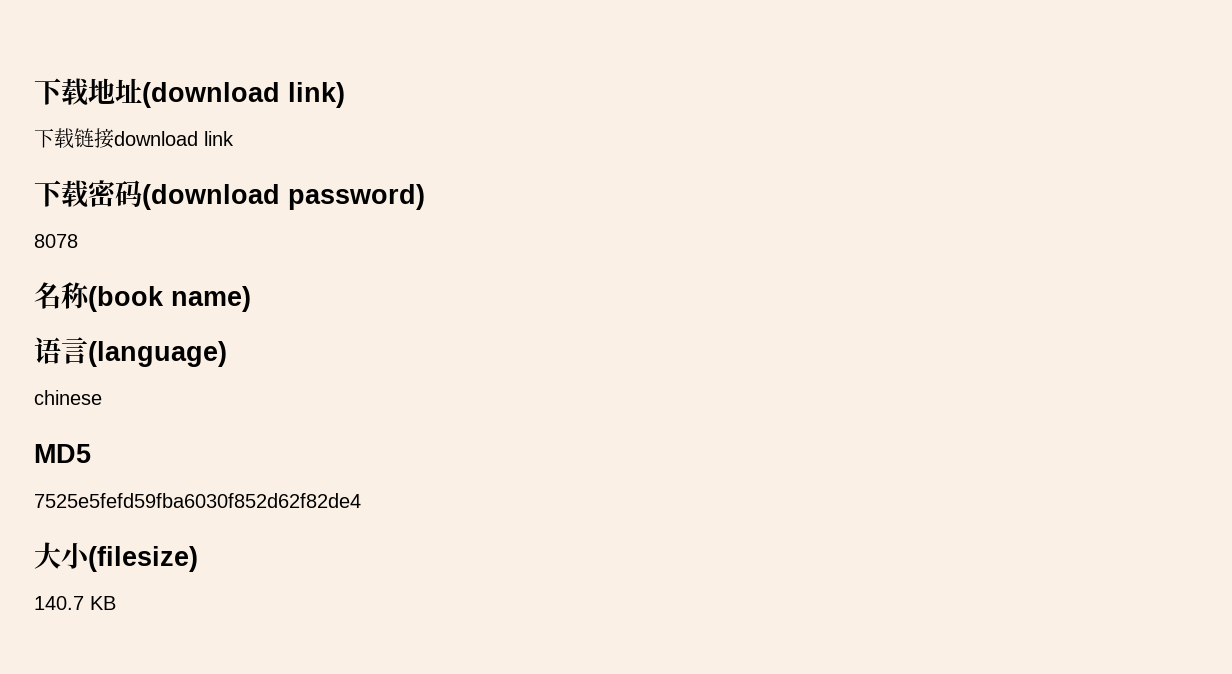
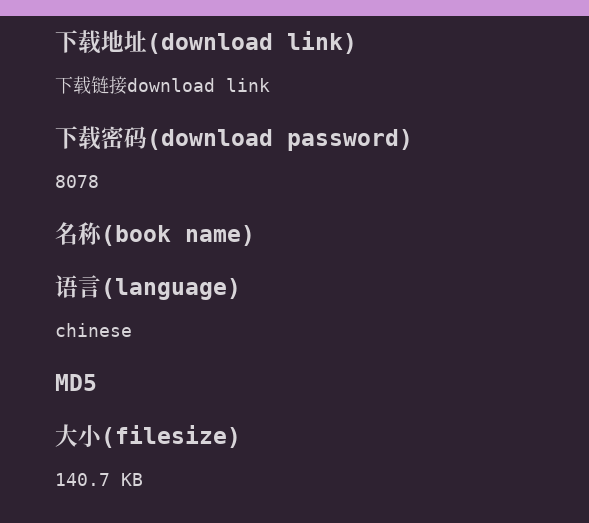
- 7525e5fefd59fba6030f852d62f82de4

